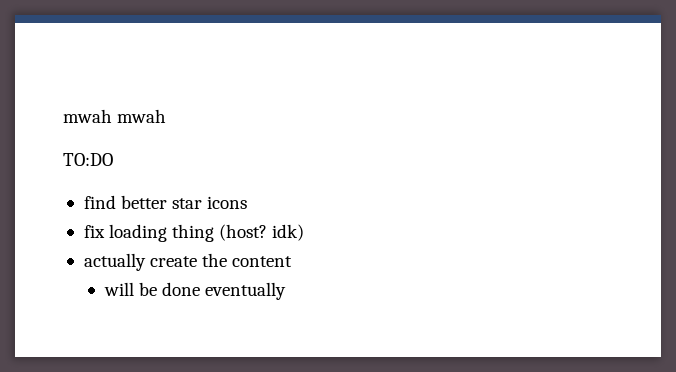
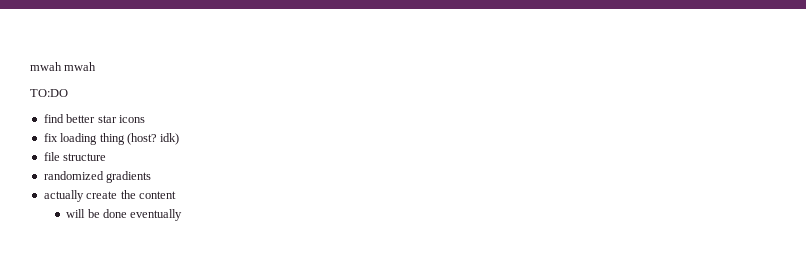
+ file structure
+ randomized gradients

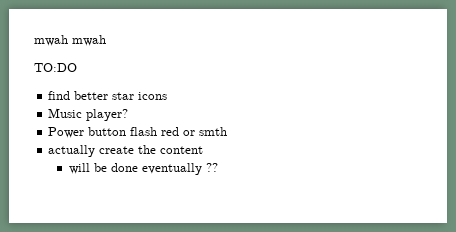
- fix loading thing (host? idk)
- file structure
- randomized gradients
+ Music player?
+ Power button flash red or smth
- will be done eventually
+ will be done eventually ??

